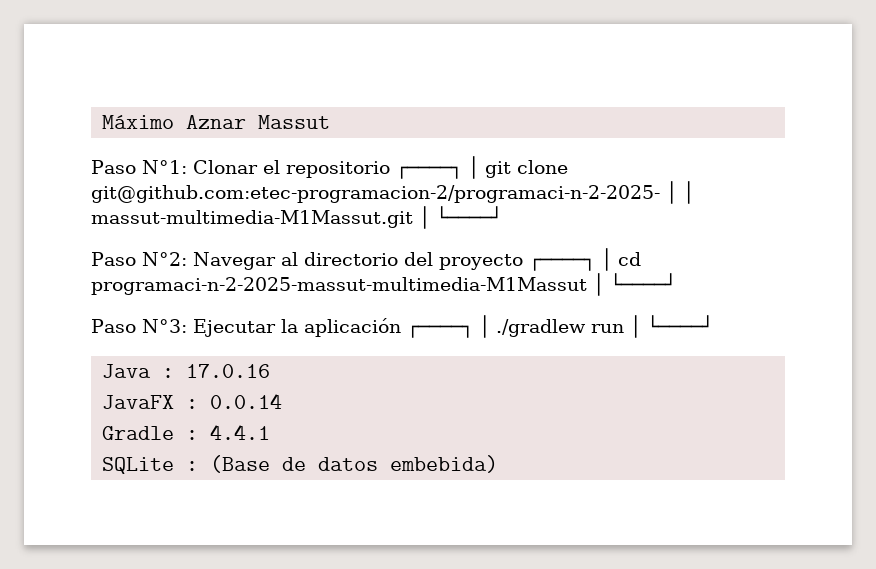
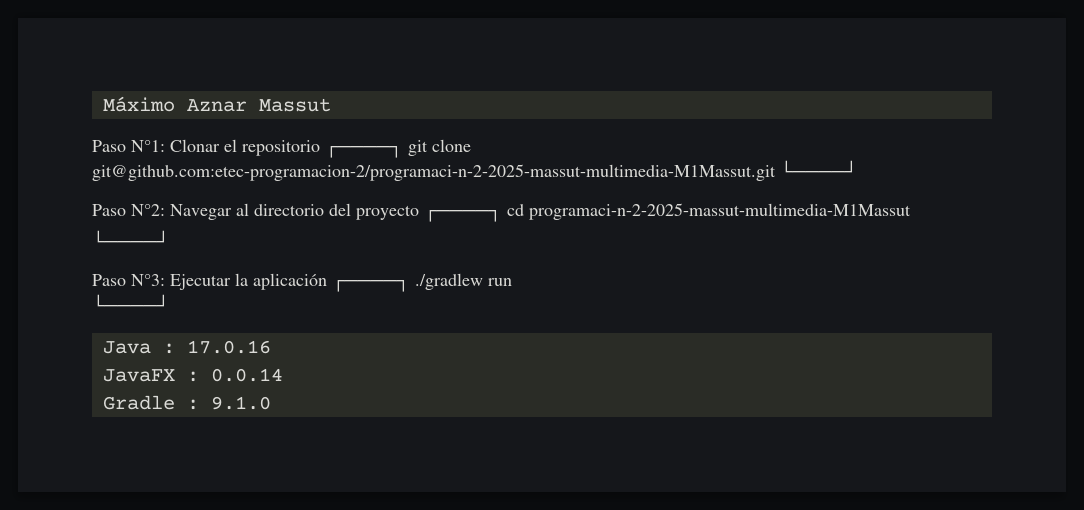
- Paso N°1: Clonar el repositorio ┌────┐ │ git clone git@github.com:etec-programacion-2/programaci-n-2-2025- │ │ massut-multimedia-M1Massut.git │ └────┘
+ Paso N°1: Clonar el repositorio ┌────┐ git clone git@github.com:etec-programacion-2/programaci-n-2-2025-massut-multimedia-M1Massut.git └────┘
- Paso N°2: Navegar al directorio del proyecto ┌────┐ │ cd programaci-n-2-2025-massut-multimedia-M1Massut │ └────┘
+ Paso N°2: Navegar al directorio del proyecto ┌────┐ cd programaci-n-2-2025-massut-multimedia-M1Massut
+ └────┘
- Paso N°3: Ejecutar la aplicación ┌────┐ │ ./gradlew run │ └────┘
+ Paso N°3: Ejecutar la aplicación ┌────┐ ./gradlew run
+ └────┘
- Gradle : 4.4.1
- SQLite : (Base de datos embebida)
+ Gradle : 9.1.0

